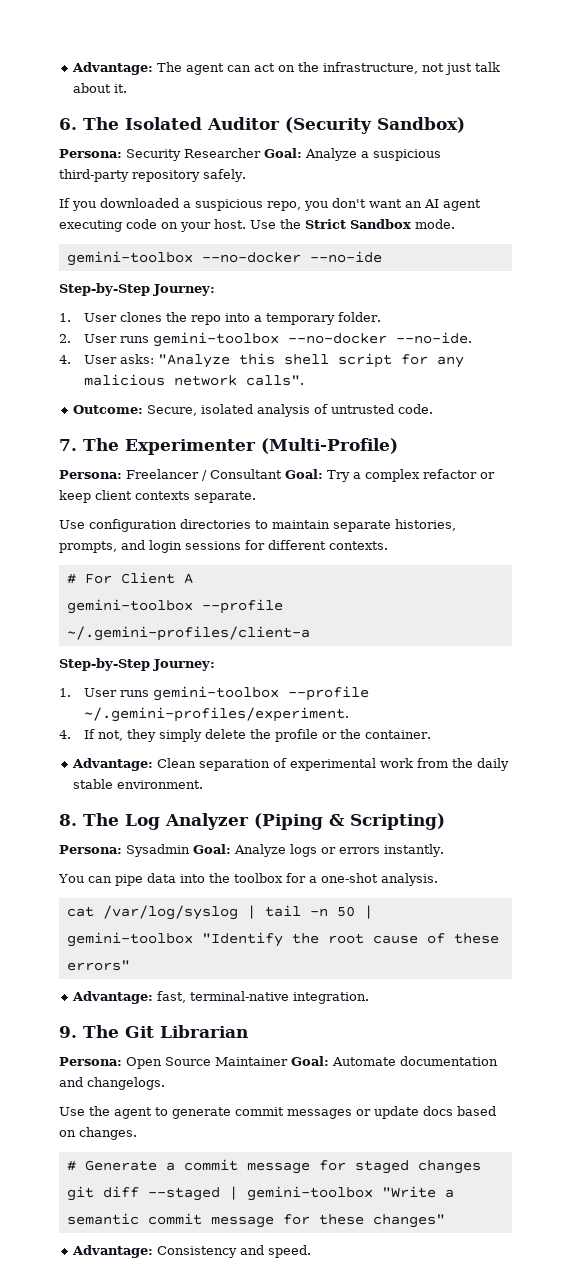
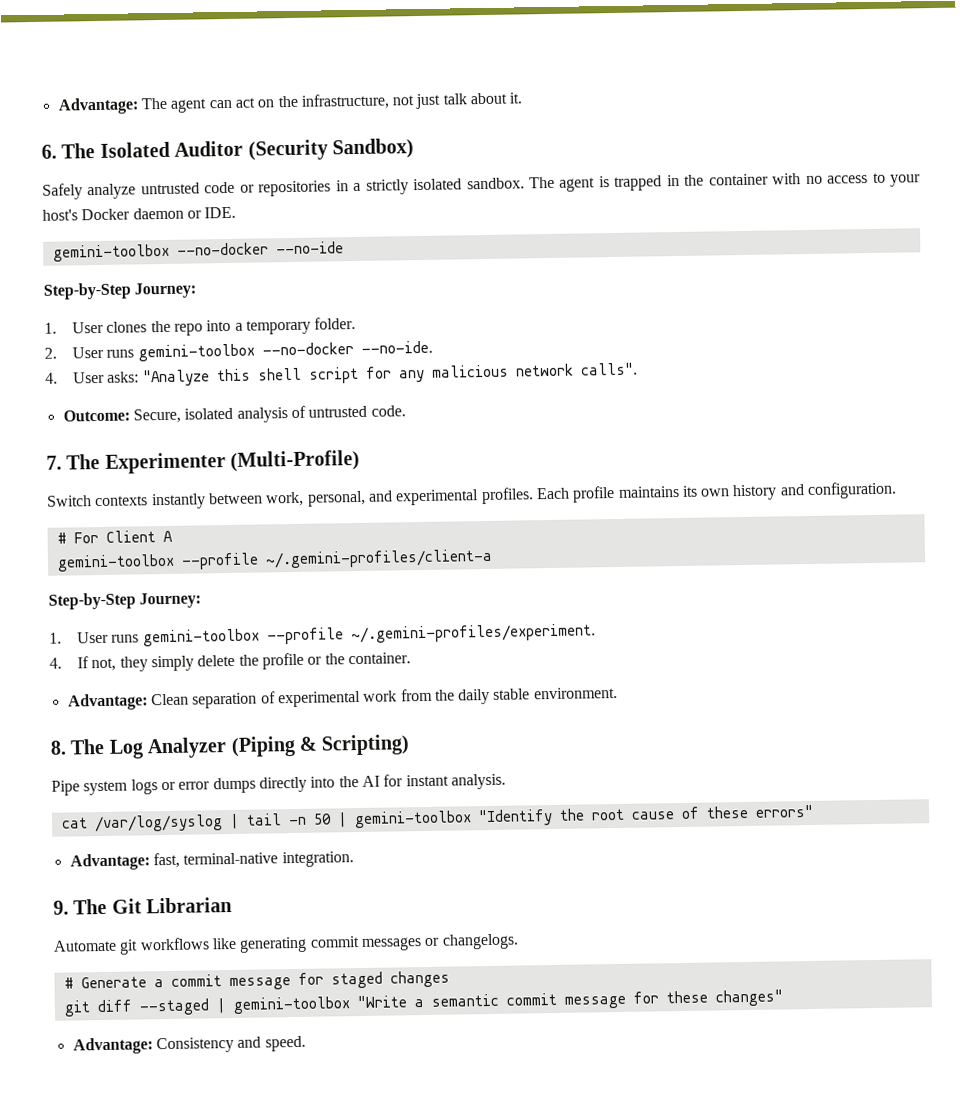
- Persona: Security Researcher Goal: Analyze a suspicious third-party repository safely.
- If you downloaded a suspicious repo, you don't want an AI agent executing code on your host. Use the Strict Sandbox mode.
+ Safely analyze untrusted code or repositories in a strictly isolated sandbox. The agent is trapped in the container with no access to your host's Docker daemon or IDE.
- Persona: Freelancer / Consultant Goal: Try a complex refactor or keep client contexts separate.
- Use configuration directories to maintain separate histories, prompts, and login sessions for different contexts.
+ Switch contexts instantly between work, personal, and experimental profiles. Each profile maintains its own history and configuration.
- Persona: Sysadmin Goal: Analyze logs or errors instantly.
- You can pipe data into the toolbox for a one-shot analysis.
+ Pipe system logs or error dumps directly into the AI for instant analysis.
- Persona: Open Source Maintainer Goal: Automate documentation and changelogs.
- Use the agent to generate commit messages or update docs based on changes.
+ Automate git workflows like generating commit messages or changelogs.

